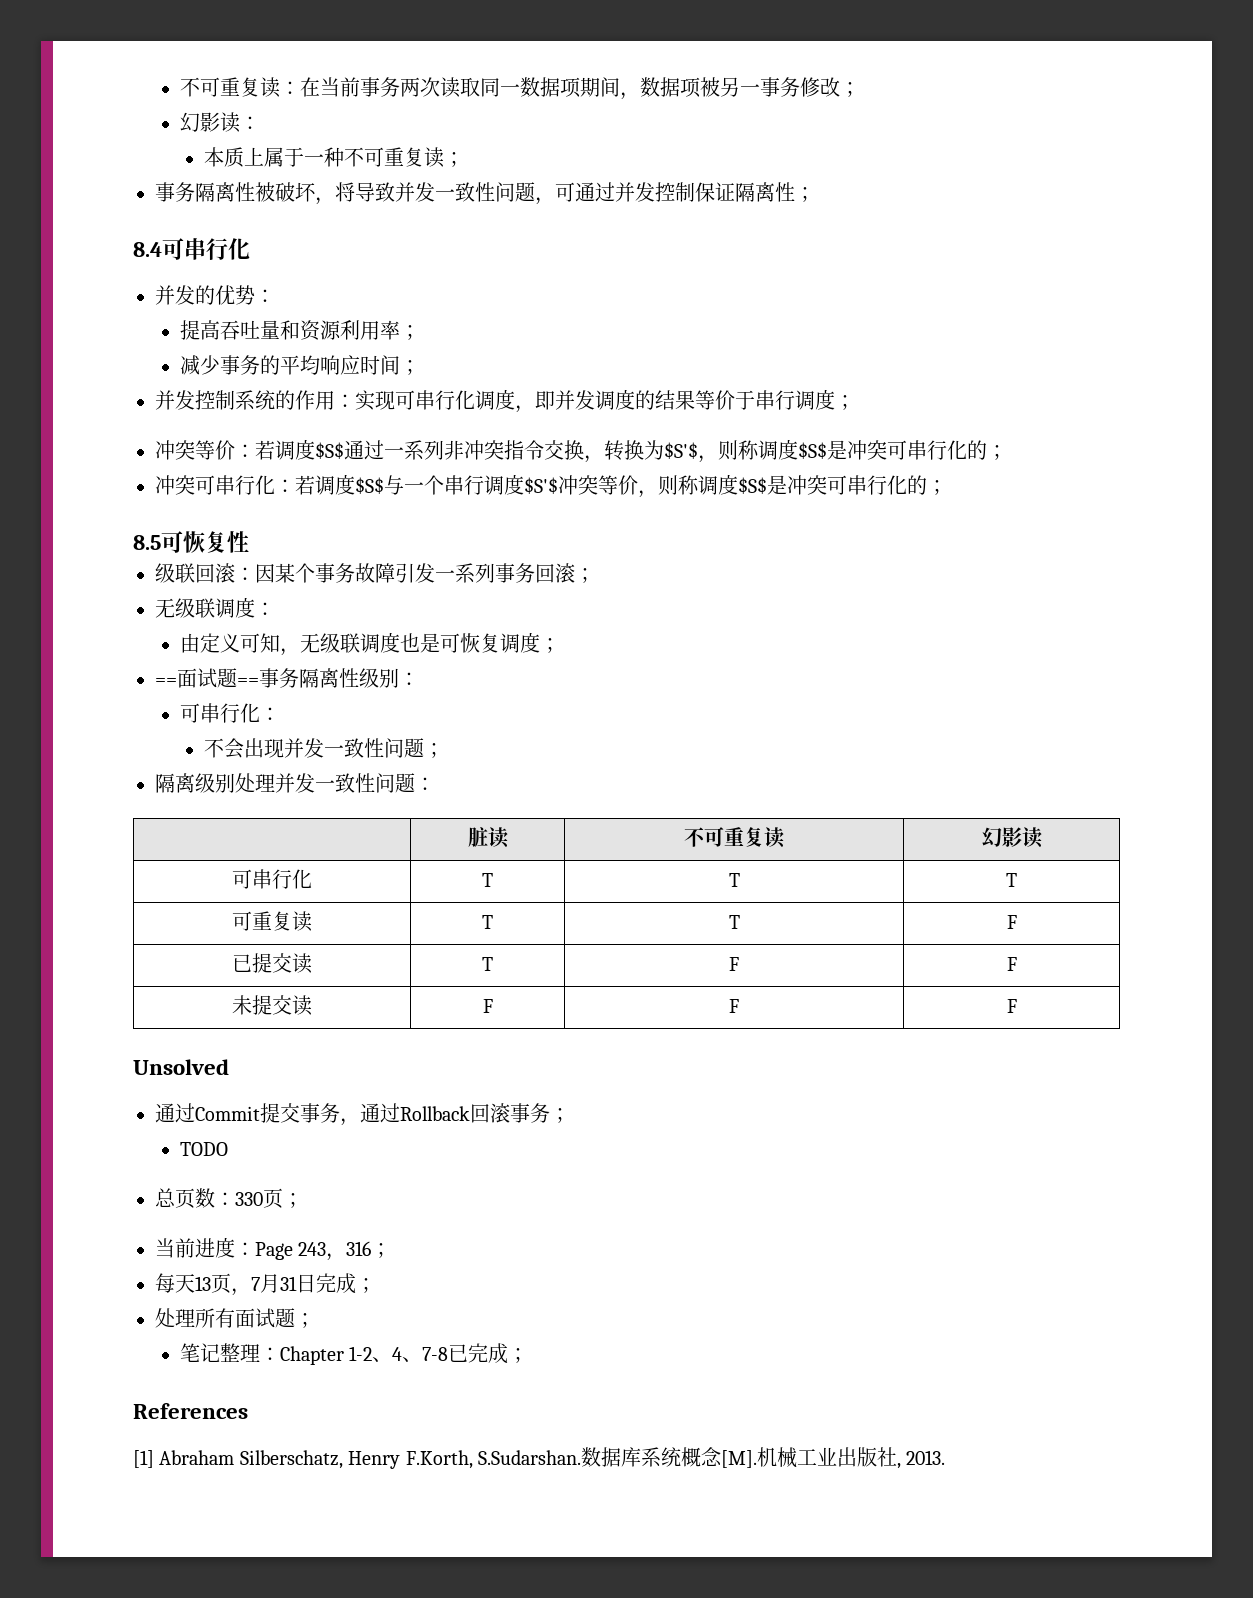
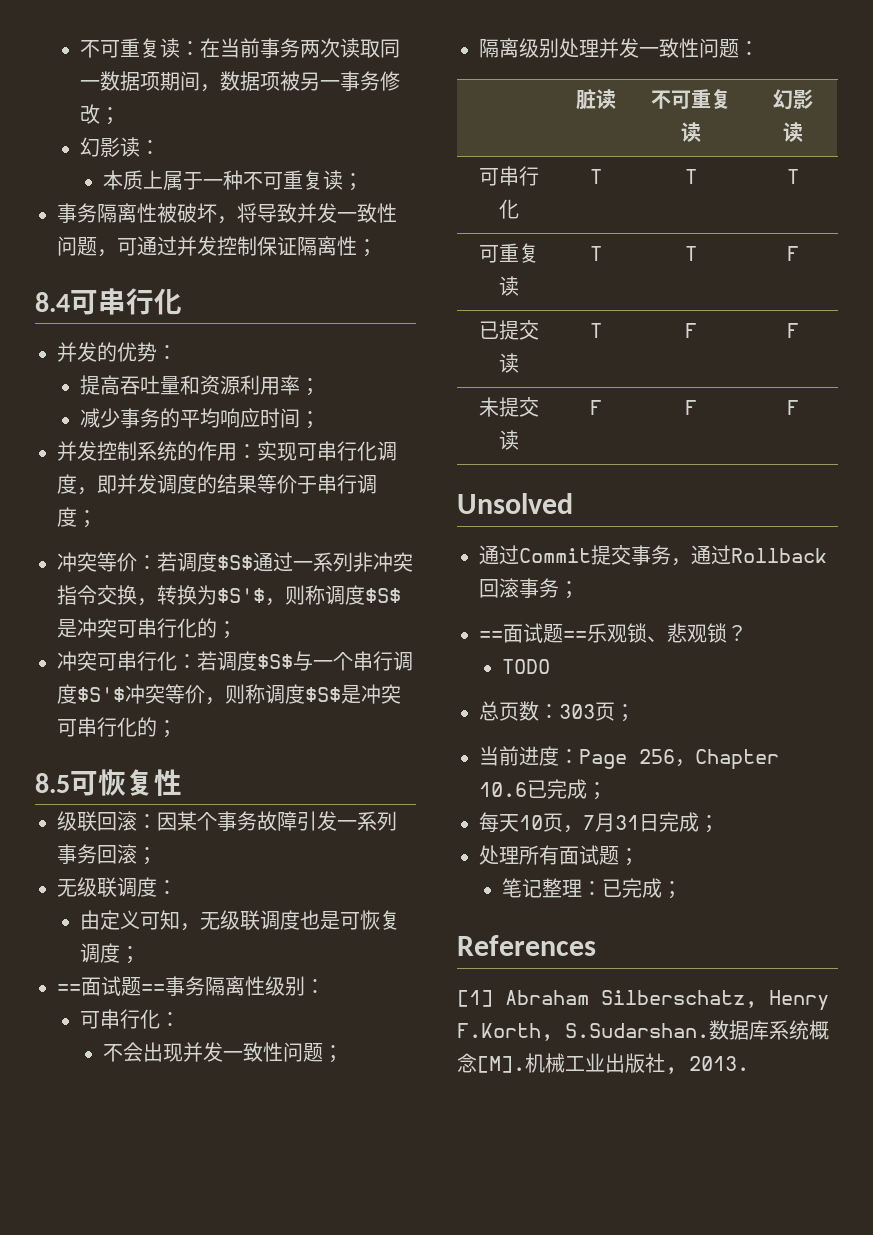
+ ==面试题==乐观锁、悲观锁？
- 总页数：330页；
+ 总页数：303页；
- 当前进度：Page 243，316；
+ 当前进度：Page 256，Chapter 10.6已完成；
- 每天13页，7月31日完成；
+ 每天10页，7月31日完成；
- 笔记整理：Chapter 1-2、4、7-8已完成；
+ 笔记整理：已完成；

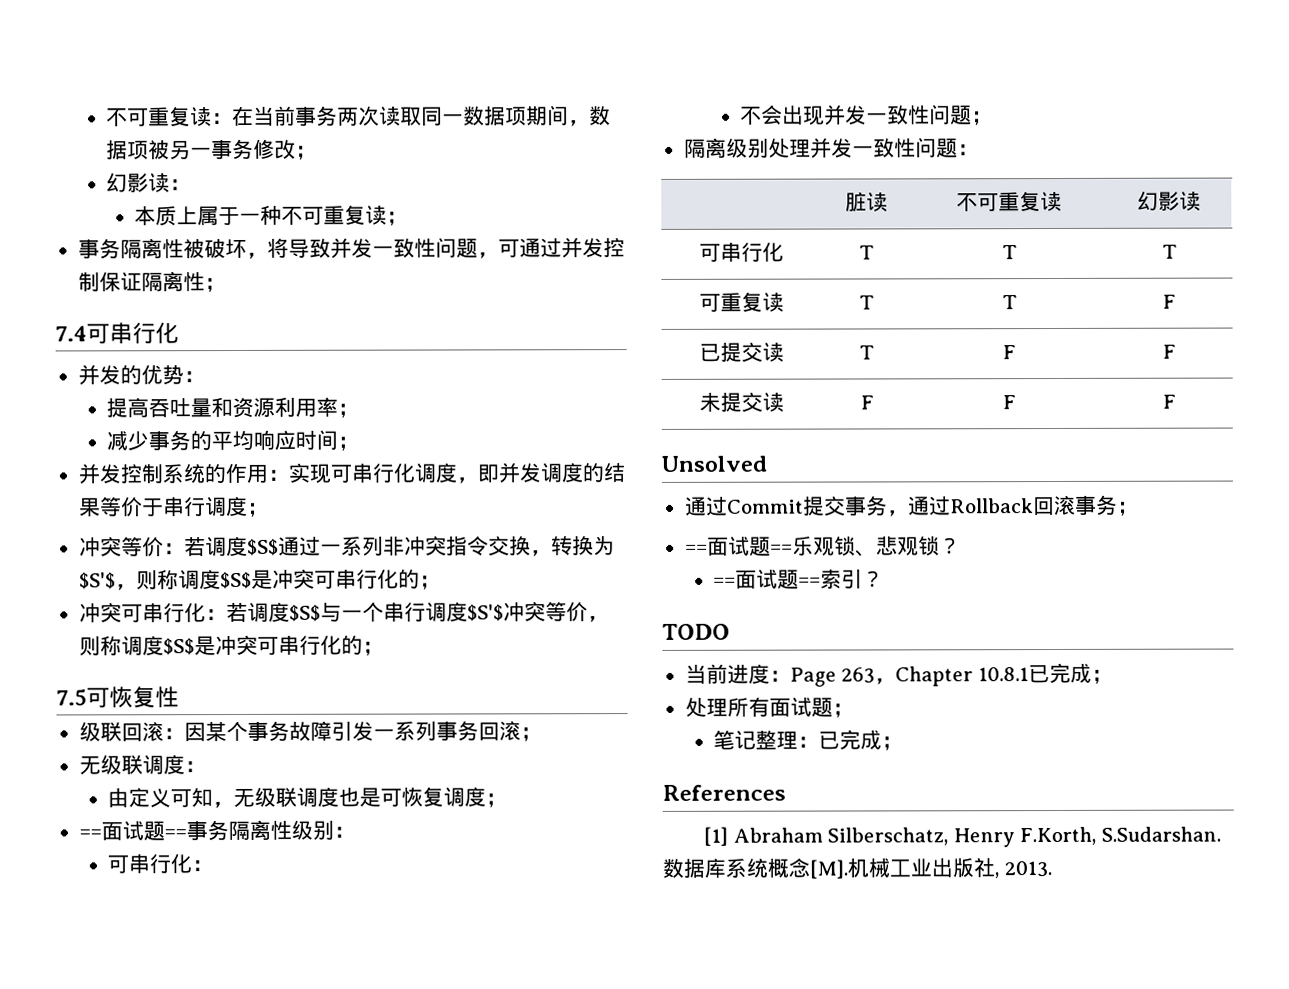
- 8.4可串行化
+ 7.4可串行化
- 8.5可恢复性
+ 7.5可恢复性
+ ==面试题==索引？
  TODO
- 总页数：303页；
- 当前进度：Page 256，Chapter 10.6已完成；
- 每天10页，7月31日完成；
+ 当前进度：Page 263，Chapter 10.8.1已完成；

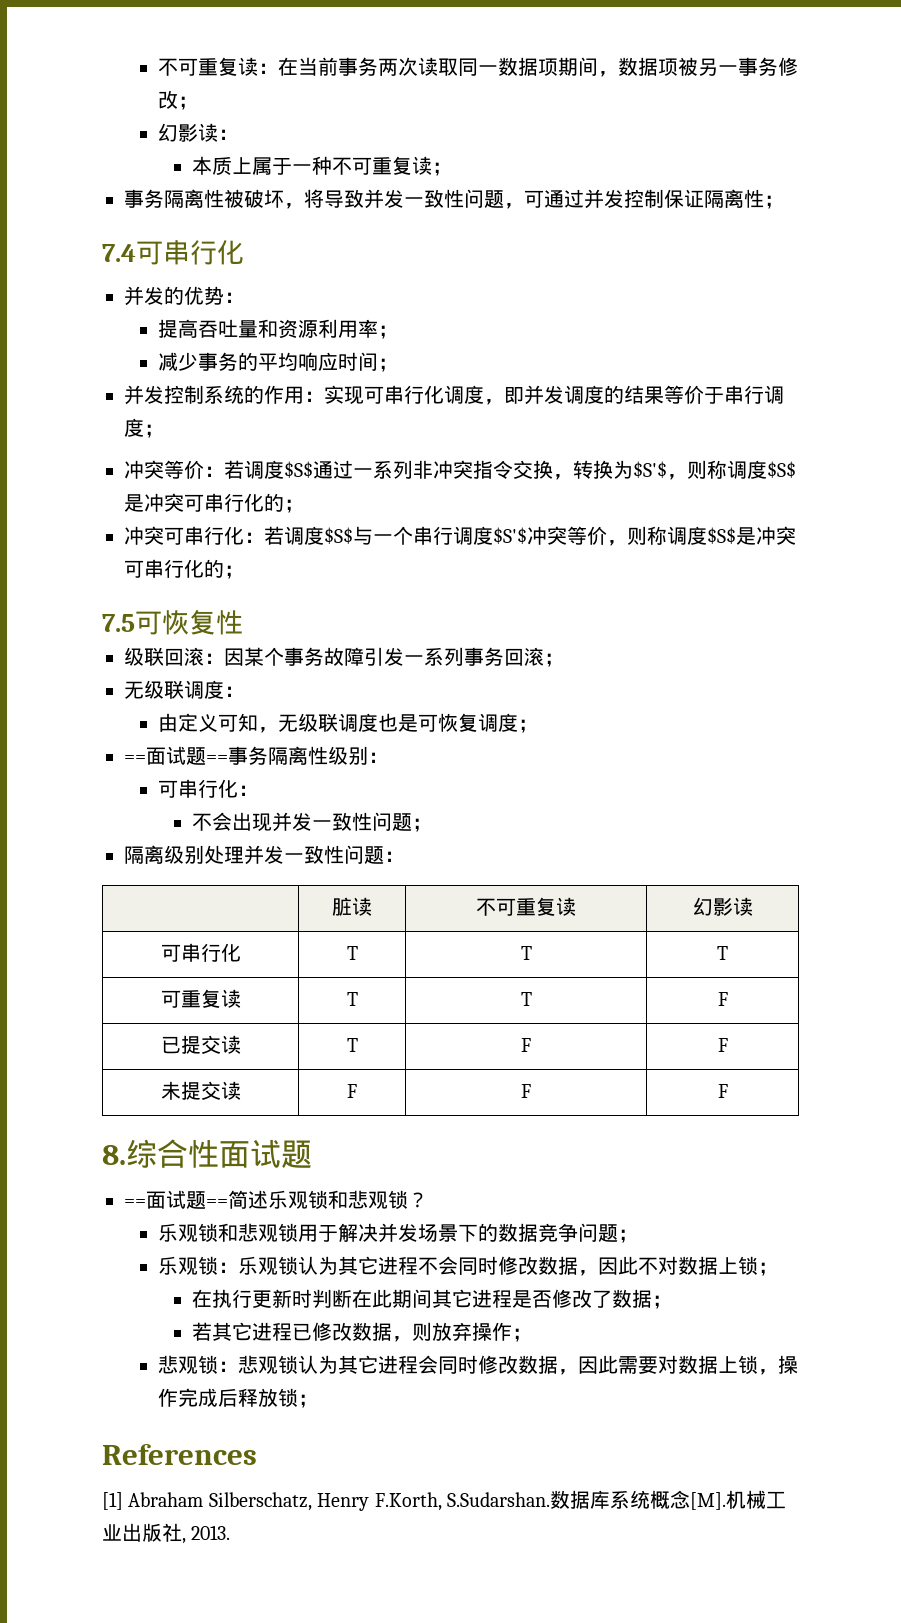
- Unsolved
- 通过Commit提交事务，通过Rollback回滚事务；
- ==面试题==乐观锁、悲观锁？
+ 8.综合性面试题
+ ==面试题==简述乐观锁和悲观锁？
- ==面试题==索引？
- TODO
- 当前进度：Page 263，Chapter 10.8.1已完成；
- 处理所有面试题；
- 笔记整理：已完成；
+ 乐观锁和悲观锁用于解决并发场景下的数据竞争问题；
+ 乐观锁：乐观锁认为其它进程不会同时修改数据，因此不对数据上锁；
+ 在执行更新时判断在此期间其它进程是否修改了数据；
+ 若其它进程已修改数据，则放弃操作；
+ 悲观锁：悲观锁认为其它进程会同时修改数据，因此需要对数据上锁，操作完成后释放锁；

